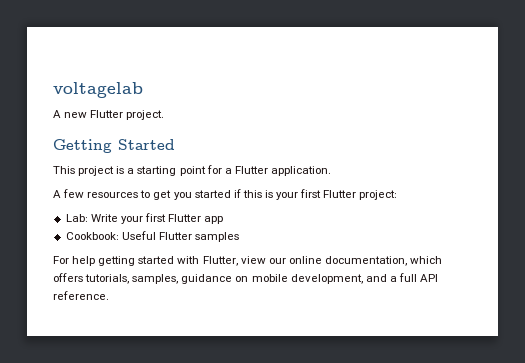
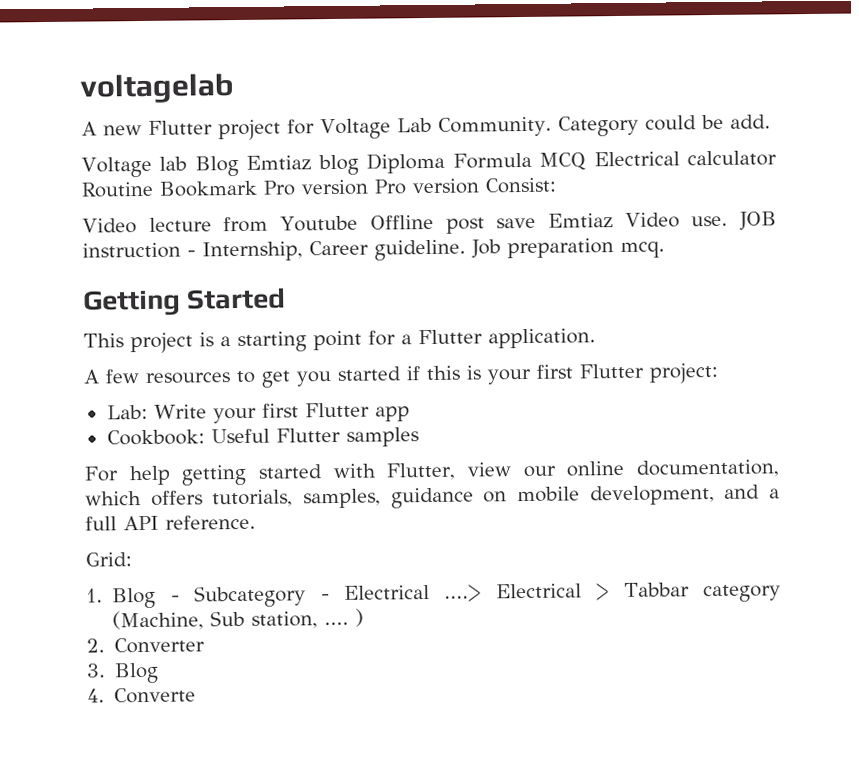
- A new Flutter project.
+ A new Flutter project for Voltage Lab Community. Category could be add.
+ Voltage lab Blog Emtiaz blog Diploma Formula MCQ Electrical calculator Routine Bookmark Pro version Pro version Consist:
+ Video lecture from Youtube Offline post save Emtiaz Video use. JOB instruction - Internship, Career guideline. Job preparation mcq.
+ Grid:
+ 1. Blog - Subcategory - Electrical ....> Electrical > Tabbar category (Machine, Sub station, .... )
+ 2. Converter
+ 3. Blog
+ 4. Converte

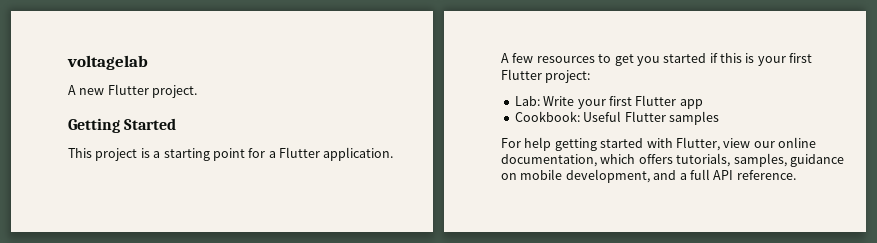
- A new Flutter project for Voltage Lab Community. Category could be add.
- Voltage lab Blog Emtiaz blog Diploma Formula MCQ Electrical calculator Routine Bookmark Pro version Pro version Consist:
- Video lecture from Youtube Offline post save Emtiaz Video use. JOB instruction - Internship, Career guideline. Job preparation mcq.
+ A new Flutter project.
- Grid:
- 1. Blog - Subcategory - Electrical ....> Electrical > Tabbar category (Machine, Sub station, .... )
- 2. Converter
- 3. Blog
- 4. Converte

